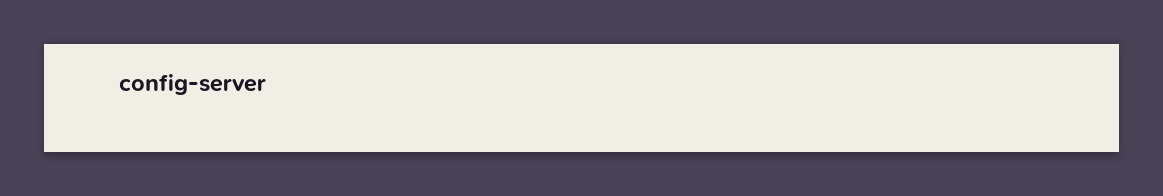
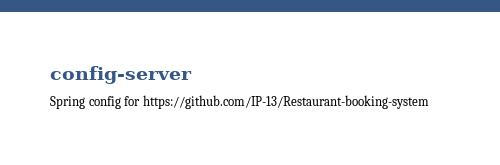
+ Spring config for https://github.com/IP-13/Restaurant-booking-system

